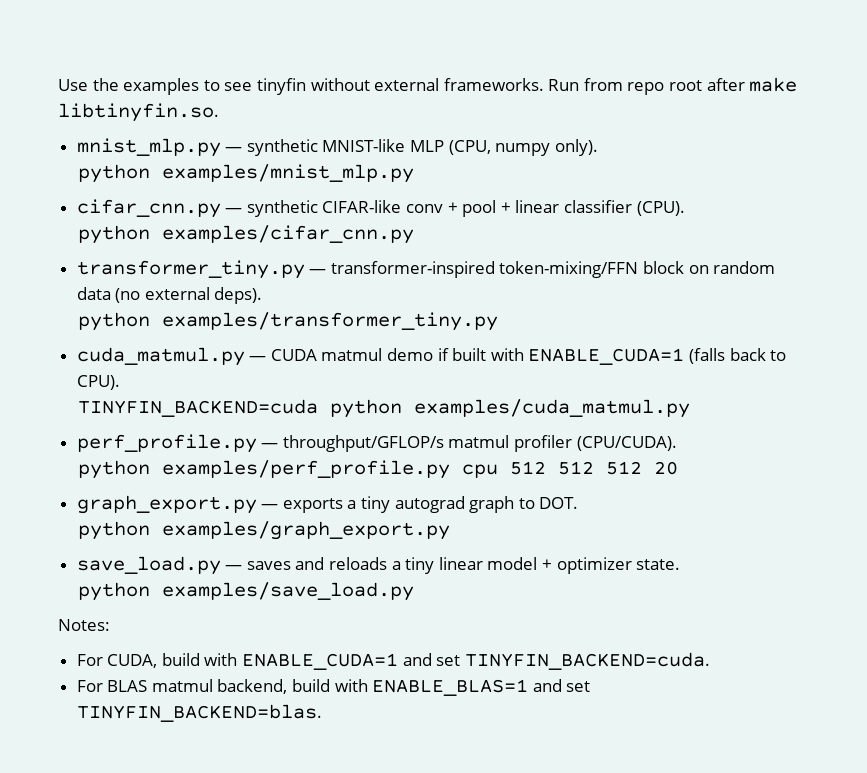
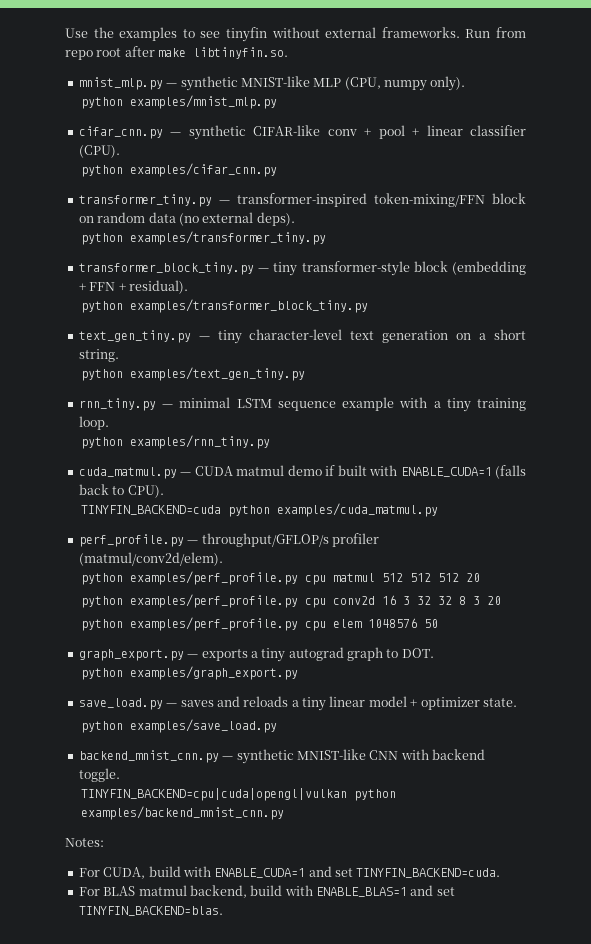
+ transformer_block_tiny.py — tiny transformer-style block (embedding + FFN + residual).
+ python examples/transformer_block_tiny.py
+ text_gen_tiny.py — tiny character-level text generation on a short string.
+ python examples/text_gen_tiny.py
+ rnn_tiny.py — minimal LSTM sequence example with a tiny training loop.
+ python examples/rnn_tiny.py
- perf_profile.py — throughput/GFLOP/s matmul profiler (CPU/CUDA).
- python examples/perf_profile.py cpu 512 512 512 20
+ perf_profile.py — throughput/GFLOP/s profiler (matmul/conv2d/elem).
+ python examples/perf_profile.py cpu matmul 512 512 512 20
+ python examples/perf_profile.py cpu conv2d 16 3 32 32 8 3 20
+ python examples/perf_profile.py cpu elem 1048576 50
+ backend_mnist_cnn.py — synthetic MNIST-like CNN with backend toggle.
+ TINYFIN_BACKEND=cpu|cuda|opengl|vulkan python examples/backend_mnist_cnn.py

